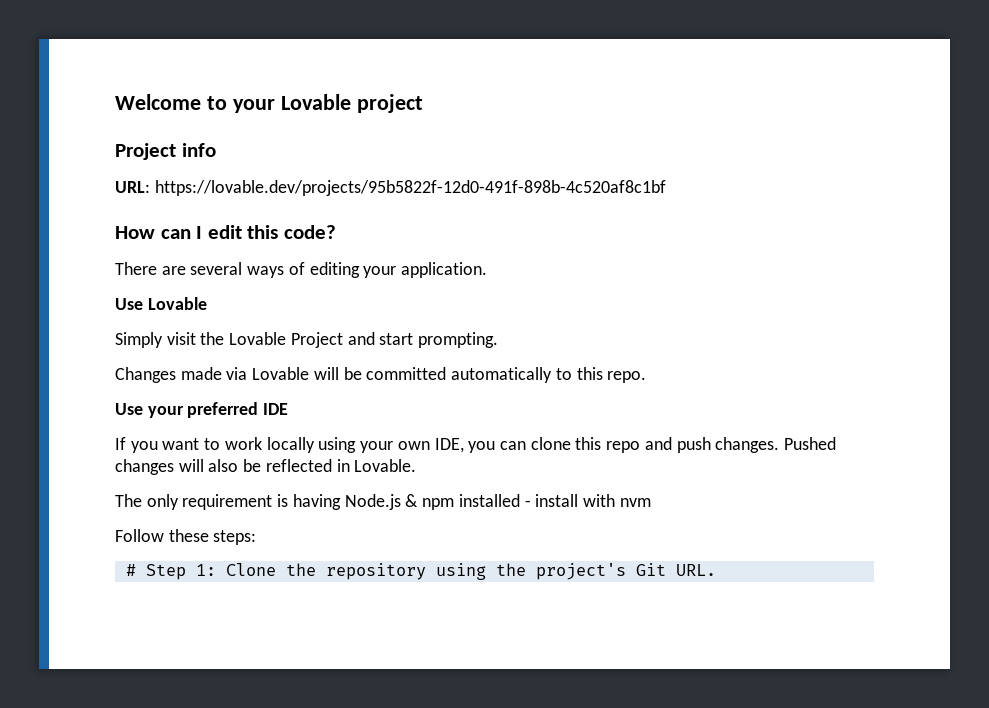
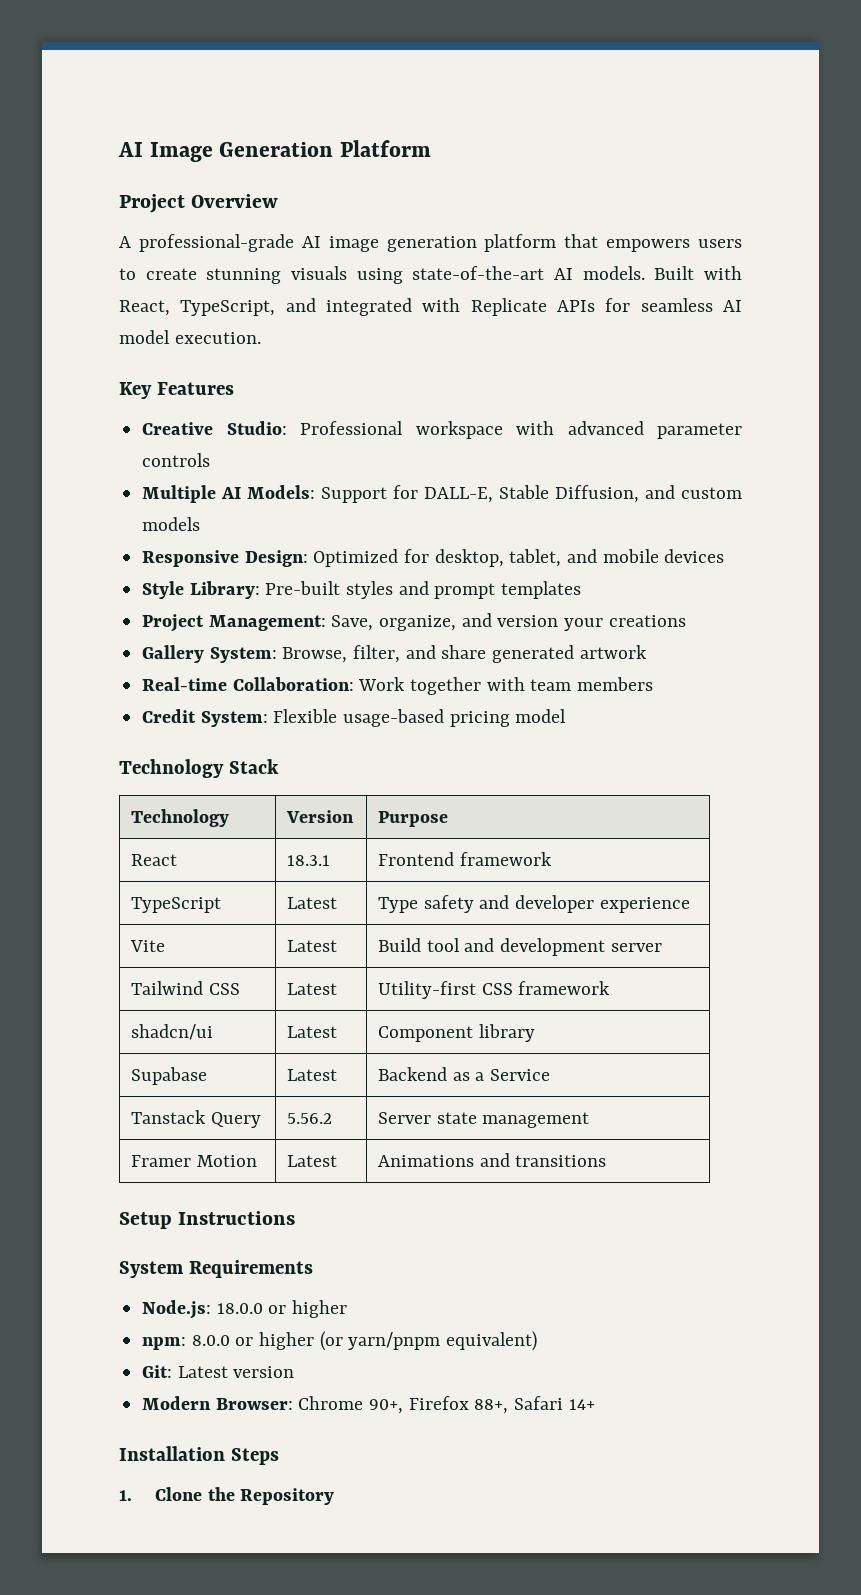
- Welcome to your Lovable project
- Project info
- URL: https://lovable.dev/projects/95b5822f-12d0-491f-898b-4c520af8c1bf
- How can I edit this code?
- There are several ways of editing your application.
- Use Lovable
- Simply visit the Lovable Project and start prompting.
- Changes made via Lovable will be committed automatically to this repo.
- Use your preferred IDE
- If you want to work locally using your own IDE, you can clone this repo and push changes. Pushed changes will also be reflected in Lovable.
- The only requirement is having Node.js & npm installed - install with nvm
- Follow these steps:
- # Step 1: Clone the repository using the project's Git URL.
+ AI Image Generation Platform
+ Project Overview
+ A professional-grade AI image generation platform that empowers users to create stunning visuals using state-of-the-art AI models. Built with React, TypeScript, and integrated with Replicate APIs for seamless AI model execution.
+ Key Features
+ Creative Studio: Professional workspace with advanced parameter controls
+ Multiple AI Models: Support for DALL-E, Stable Diffusion, and custom models
+ Responsive Design: Optimized for desktop, tablet, and mobile devices
+ Style Library: Pre-built styles and prompt templates
+ Project Management: Save, organize, and version your creations
+ Gallery System: Browse, filter, and share generated artwork
+ Real-time Collaboration: Work together with team members
+ Credit System: Flexible usage-based pricing model
+ Technology Stack
+ Technology | Version | Purpose
+ React | 18.3.1 | Frontend framework
+ TypeScript | Latest | Type safety and developer experience
+ Vite | Latest | Build tool and development server
+ Tailwind CSS | Latest | Utility-first CSS framework
+ shadcn/ui | Latest | Component library
+ Supabase | Latest | Backend as a Service
+ Tanstack Query | 5.56.2 | Server state management
+ Framer Motion | Latest | Animations and transitions
+ Setup Instructions
+ System Requirements
+ Node.js: 18.0.0 or higher
+ npm: 8.0.0 or higher (or yarn/pnpm equivalent)
+ Git: Latest version
+ Modern Browser: Chrome 90+, Firefox 88+, Safari 14+
+ Installation Steps
+ 1. Clone the Repository

